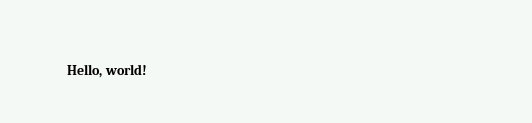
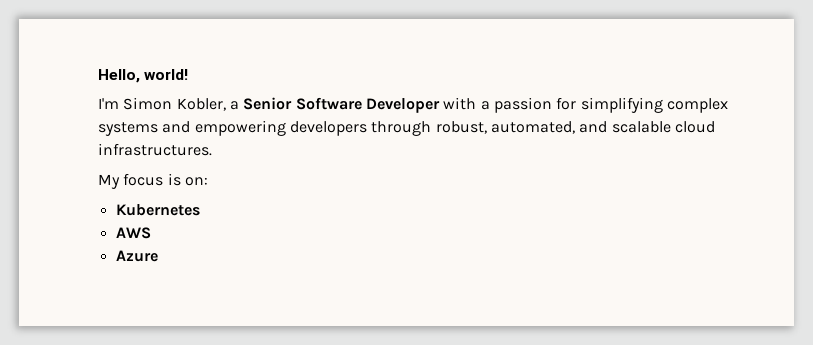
+ I'm Simon Kobler, a Senior Software Developer with a passion for simplifying complex systems and empowering developers through robust, automated, and scalable cloud infrastructures.
+ My focus is on:
+ Kubernetes
+ AWS
+ Azure

